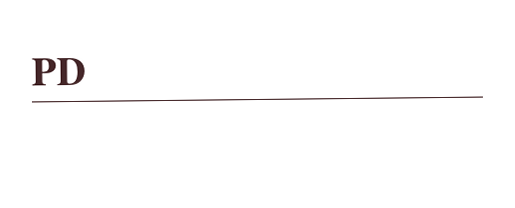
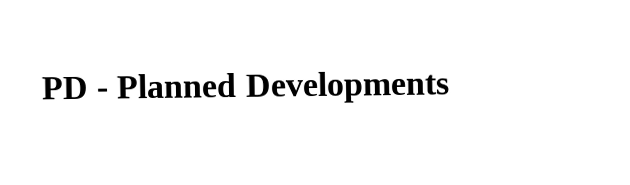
- PD
+ PD - Planned Developments

